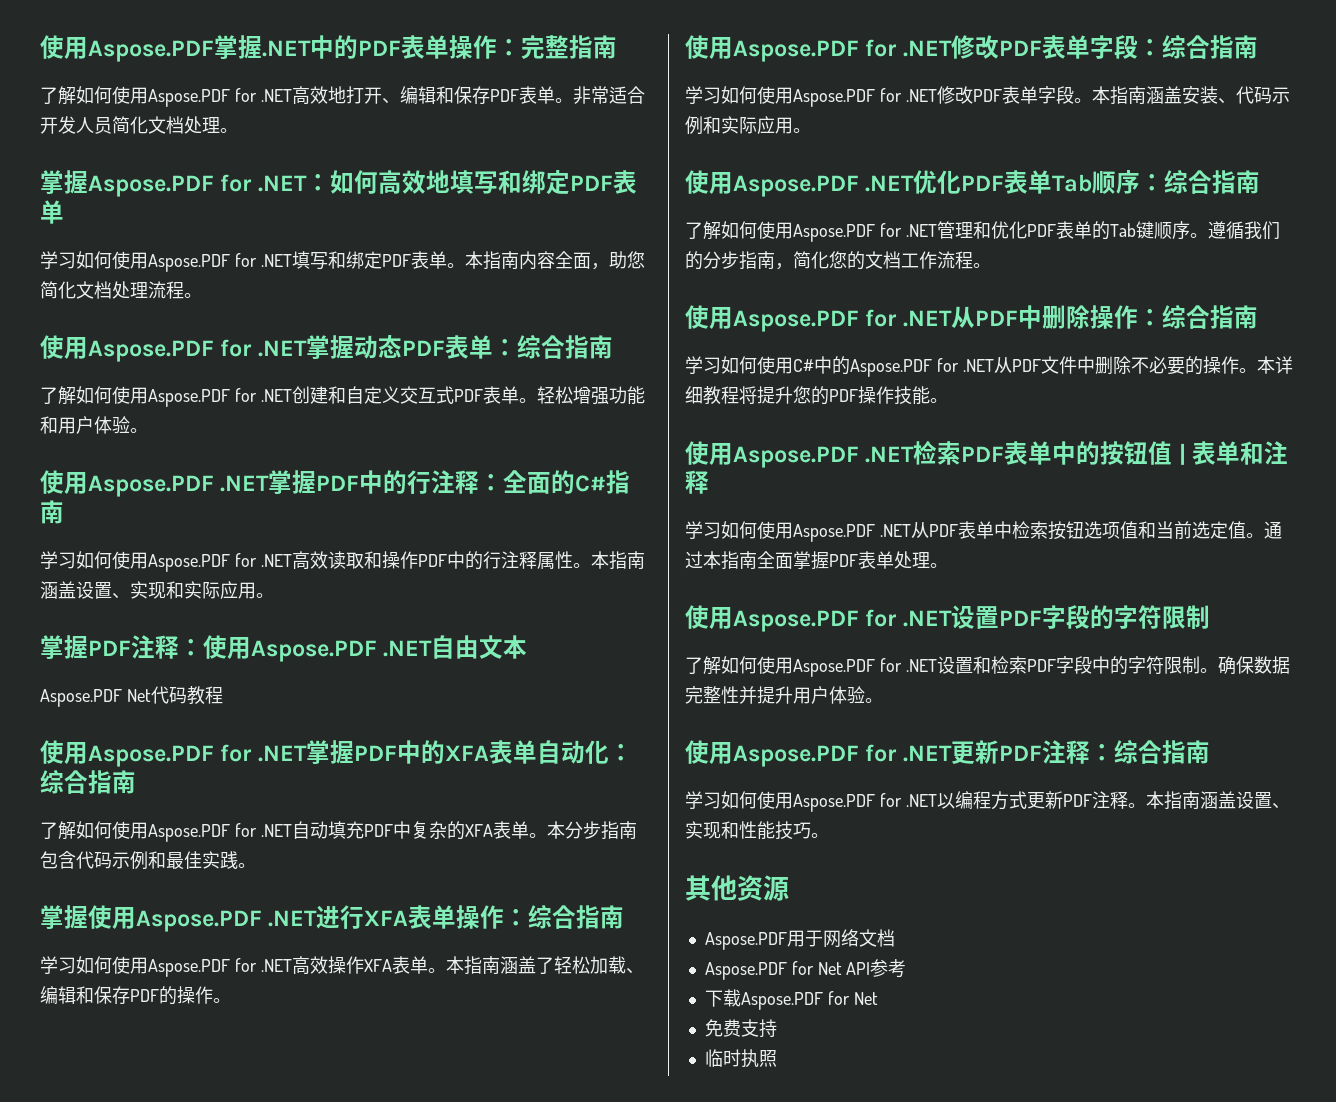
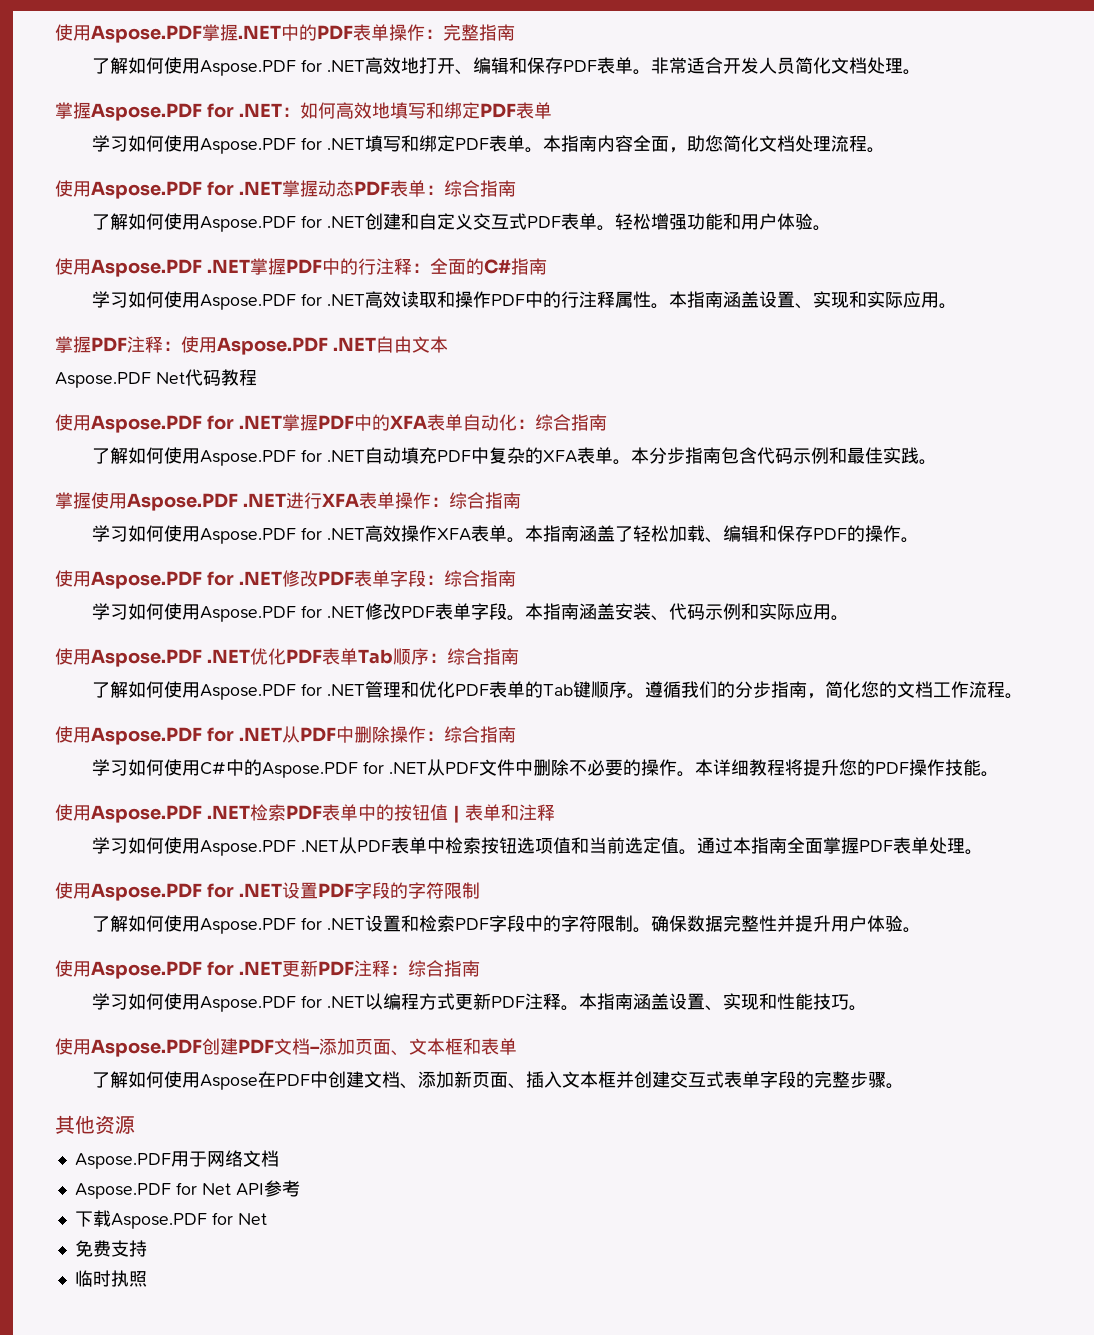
+ 使用Aspose.PDF创建PDF文档–添加页面、文本框和表单
+ 了解如何使用Aspose在PDF中创建文档、添加新页面、插入文本框并创建交互式表单字段的完整步骤。

